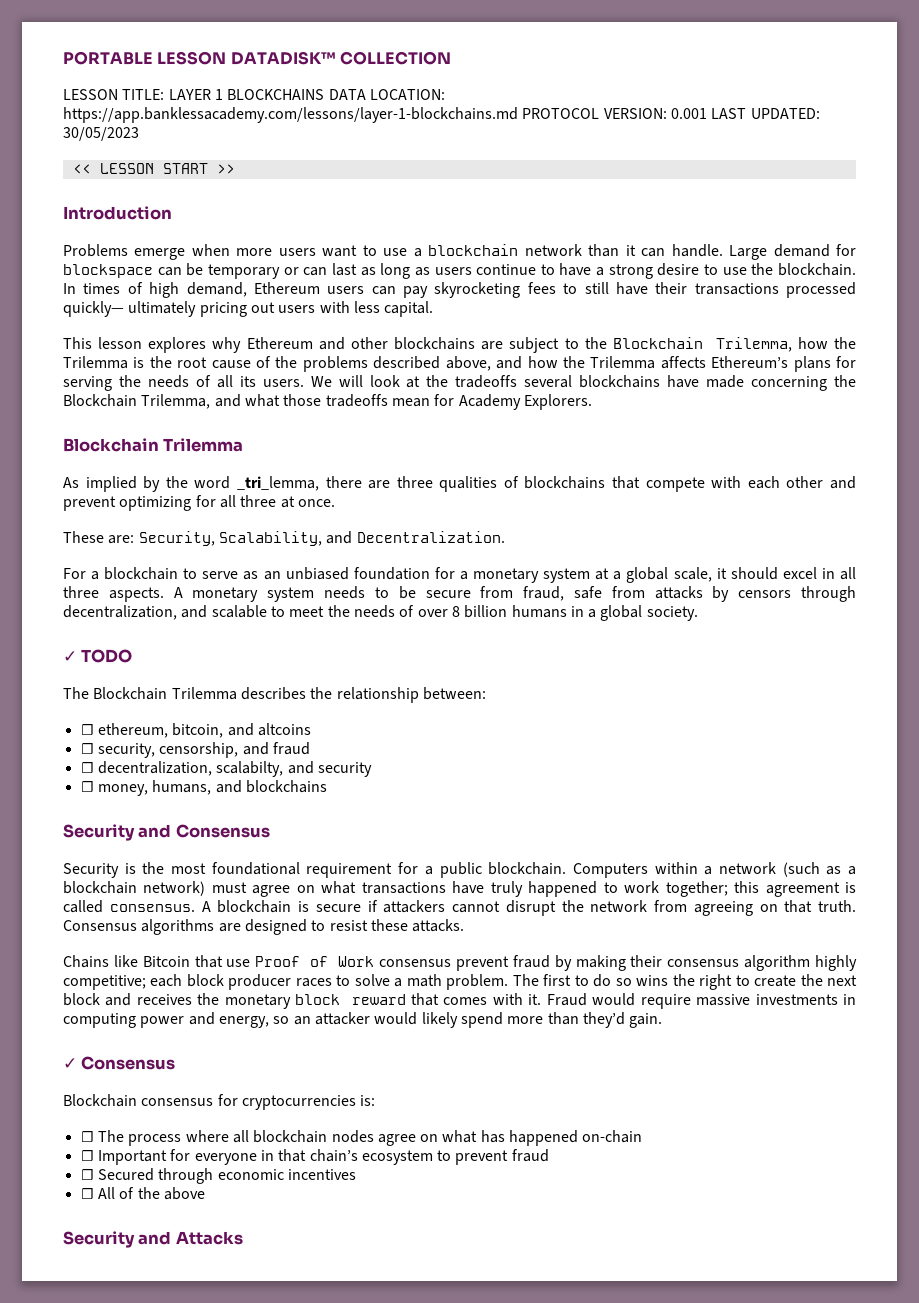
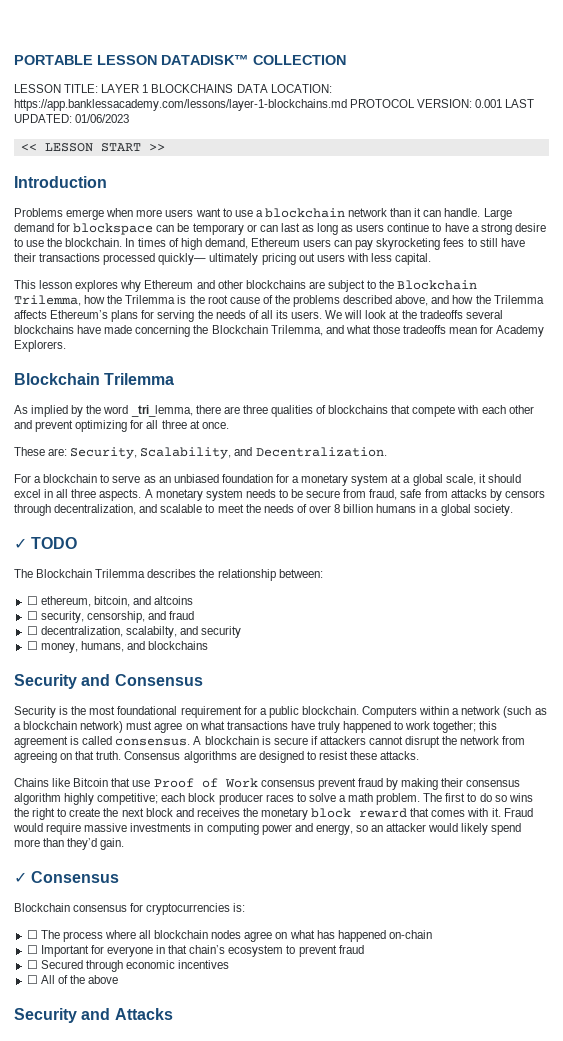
- LESSON TITLE: LAYER 1 BLOCKCHAINS DATA LOCATION: https://app.banklessacademy.com/lessons/layer-1-blockchains.md PROTOCOL VERSION: 0.001 LAST UPDATED: 30/05/2023
+ LESSON TITLE: LAYER 1 BLOCKCHAINS DATA LOCATION: https://app.banklessacademy.com/lessons/layer-1-blockchains.md PROTOCOL VERSION: 0.001 LAST UPDATED: 01/06/2023

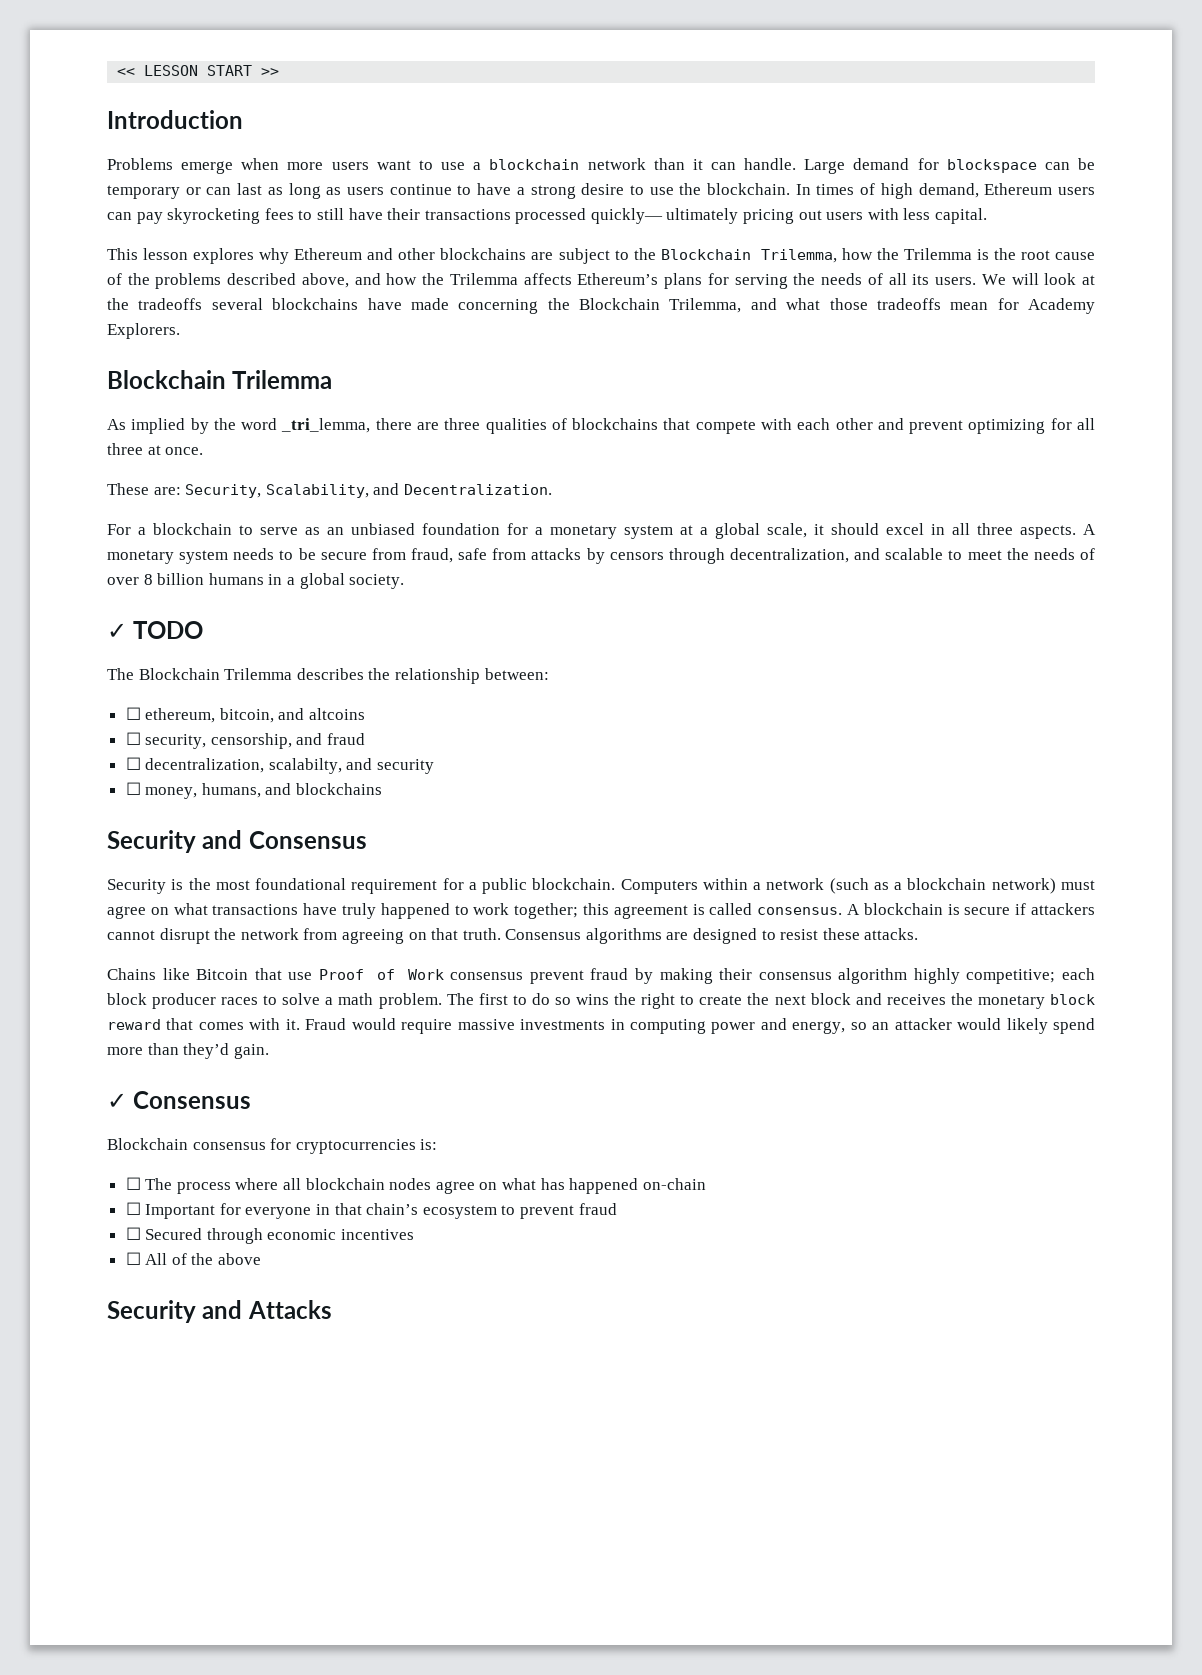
- PORTABLE LESSON DATADISK™ COLLECTION
- LESSON TITLE: LAYER 1 BLOCKCHAINS DATA LOCATION: https://app.banklessacademy.com/lessons/layer-1-blockchains.md PROTOCOL VERSION: 0.001 LAST UPDATED: 01/06/2023

